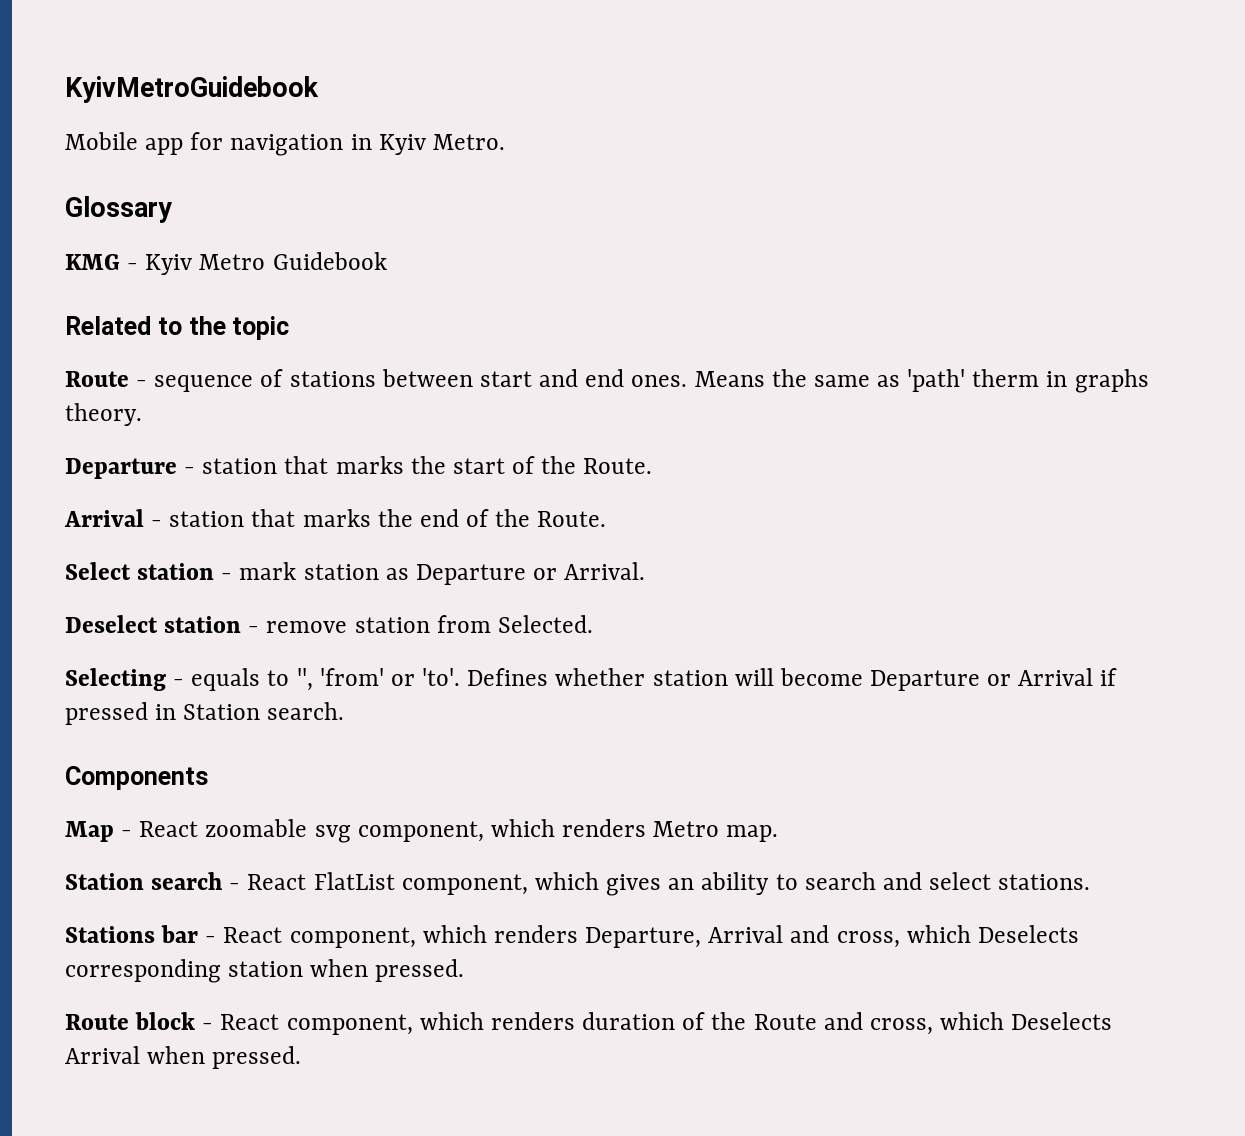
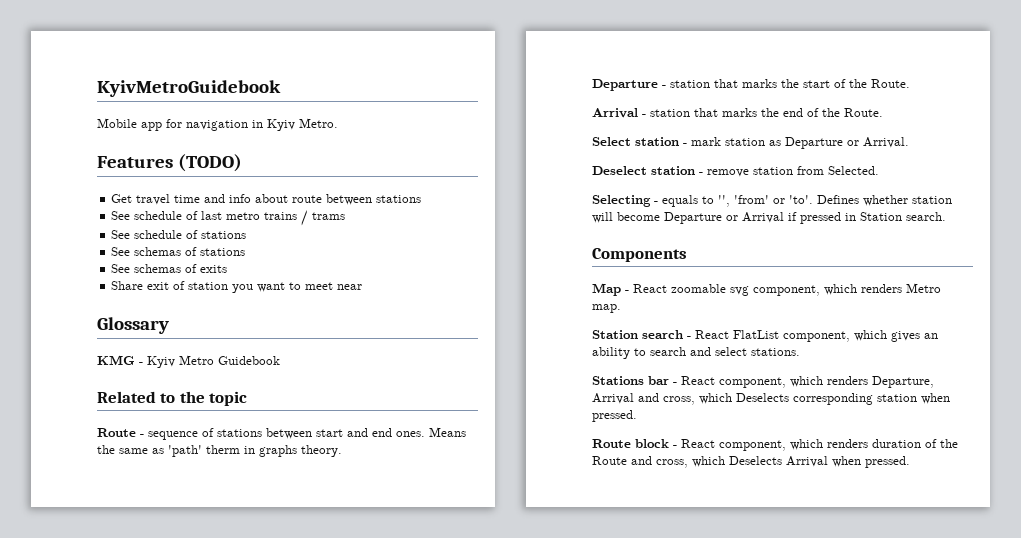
+ Features (TODO)
+ Get travel time and info about route between stations
+ See schedule of last metro trains / trams
+ See schedule of stations
+ See schemas of stations
+ See schemas of exits
+ Share exit of station you want to meet near

